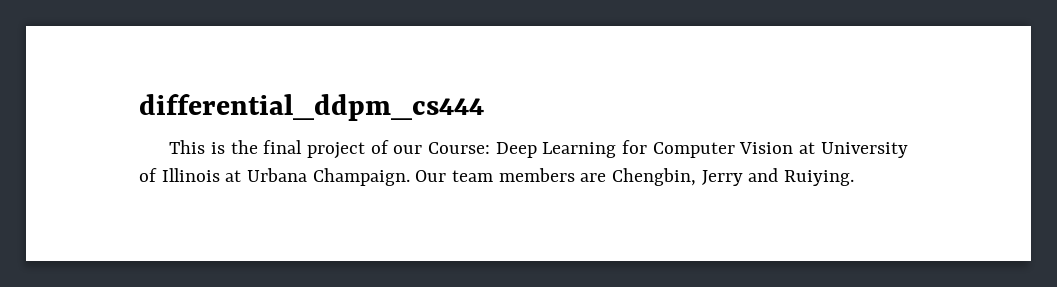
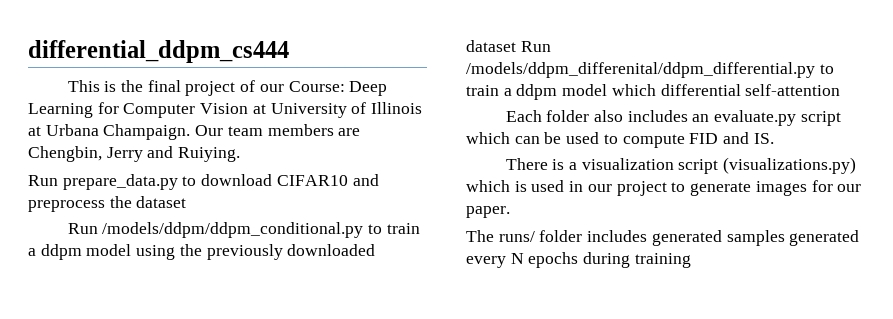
+ Run prepare_data.py to download CIFAR10 and preprocess the dataset
+ Run /models/ddpm/ddpm_conditional.py to train a ddpm model using the previously downloaded dataset Run /models/ddpm_differenital/ddpm_differential.py to train a ddpm model which differential self-attention
+ Each folder also includes an evaluate.py script which can be used to compute FID and IS.
+ There is a visualization script (visualizations.py) which is used in our project to generate images for our paper.
+ The runs/ folder includes generated samples generated every N epochs during training

